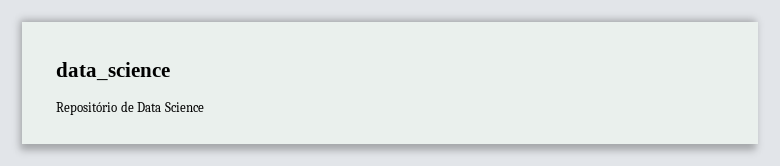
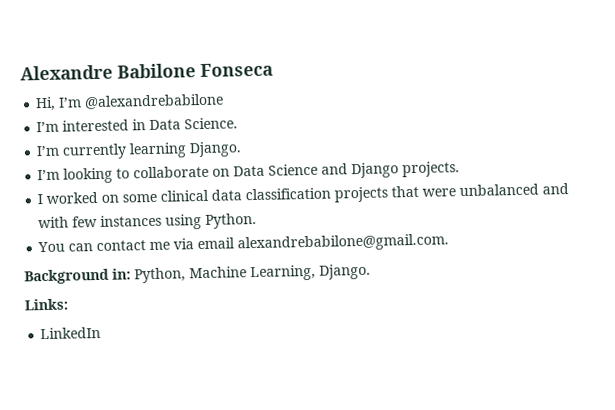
- data_science
- Repositório de Data Science
+ Alexandre Babilone Fonseca
+ Hi, I’m @alexandrebabilone
+ I’m interested in Data Science.
+ I’m currently learning Django.
+ I’m looking to collaborate on Data Science and Django projects.
+ I worked on some clinical data classification projects that were unbalanced and with few instances using Python.
+ You can contact me via email alexandrebabilone@gmail.com.
+ Background in: Python, Machine Learning, Django.
+ Links:
+ LinkedIn

